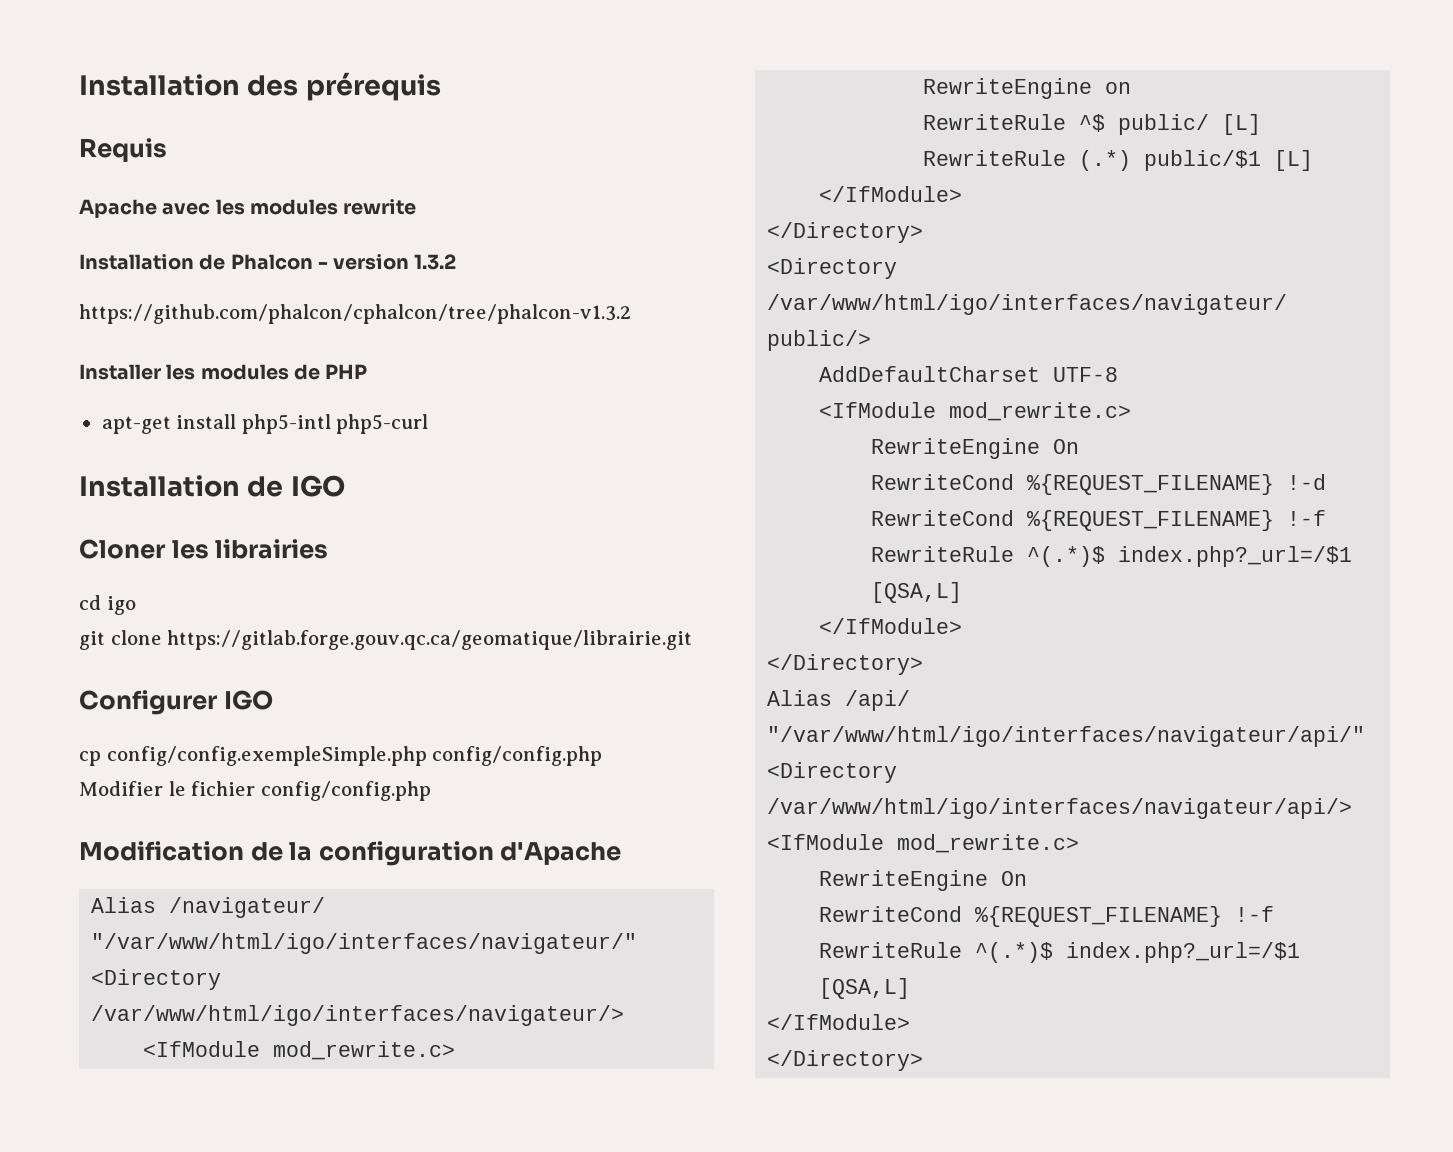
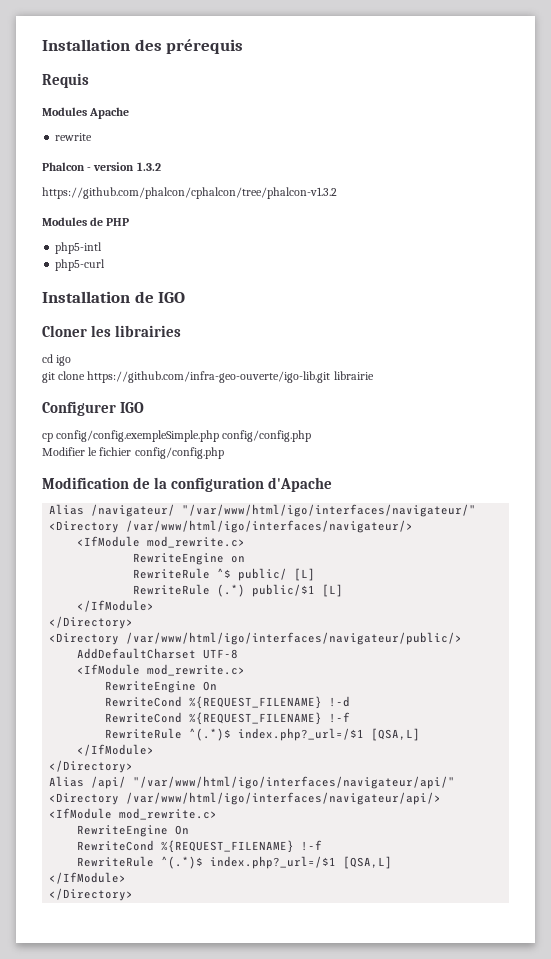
- Apache avec les modules rewrite
+ Modules Apache
+ rewrite
- Installation de Phalcon - version 1.3.2
+ Phalcon - version 1.3.2
- Installer les modules de PHP
+ Modules de PHP
- apt-get install php5-intl php5-curl
+ php5-intl
+ php5-curl
- git clone https://gitlab.forge.gouv.qc.ca/geomatique/librairie.git
+ git clone https://github.com/infra-geo-ouverte/igo-lib.git librairie

